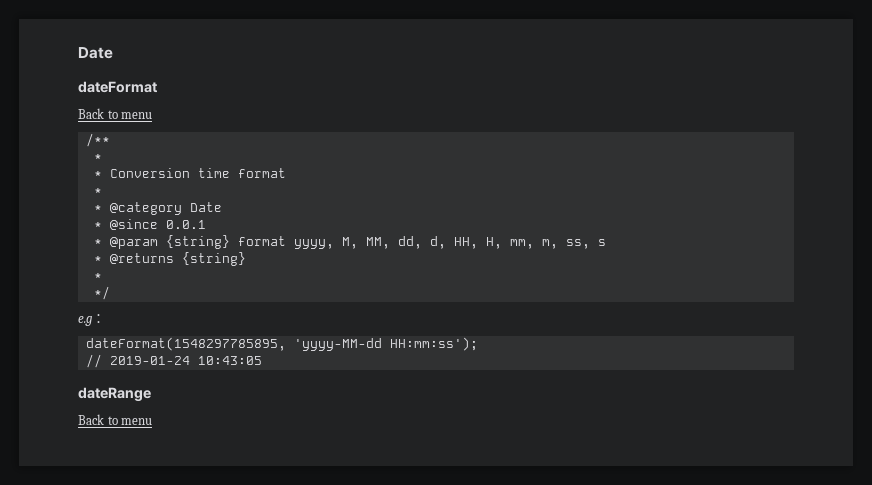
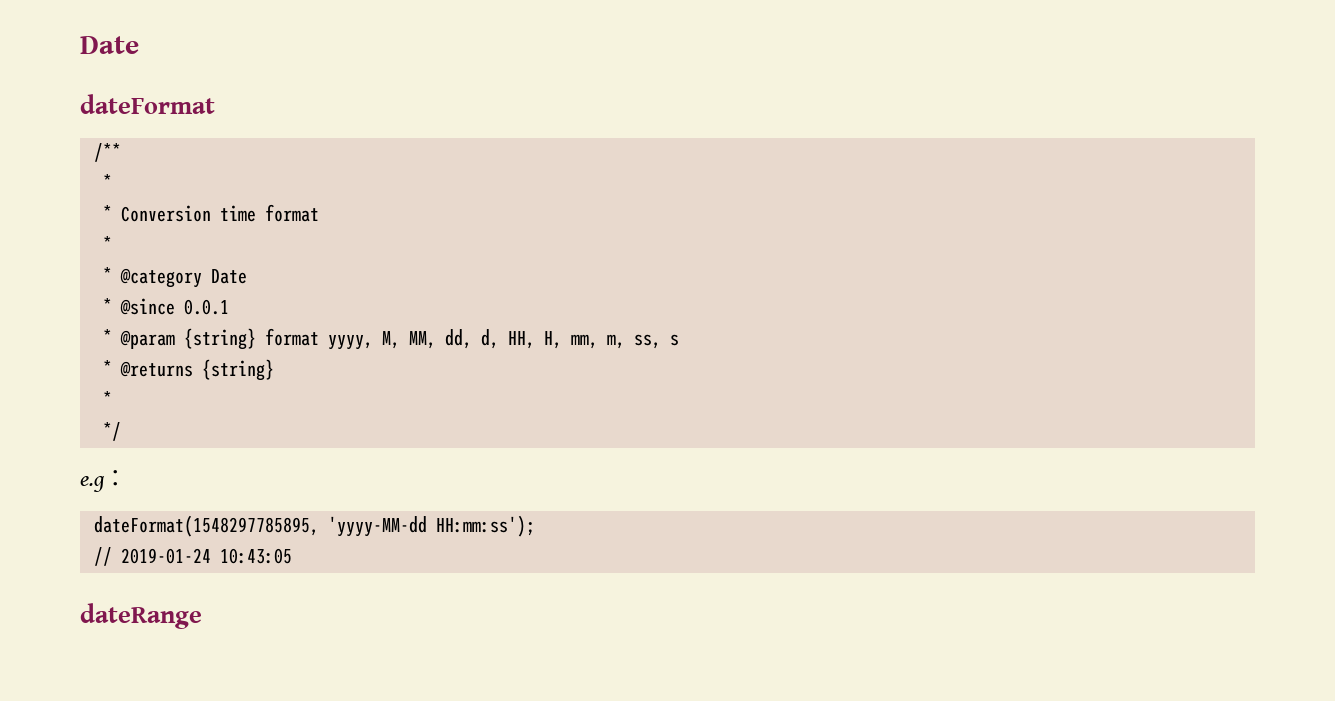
  dateFormat
- Back to menu
  dateRange
- Back to menu

